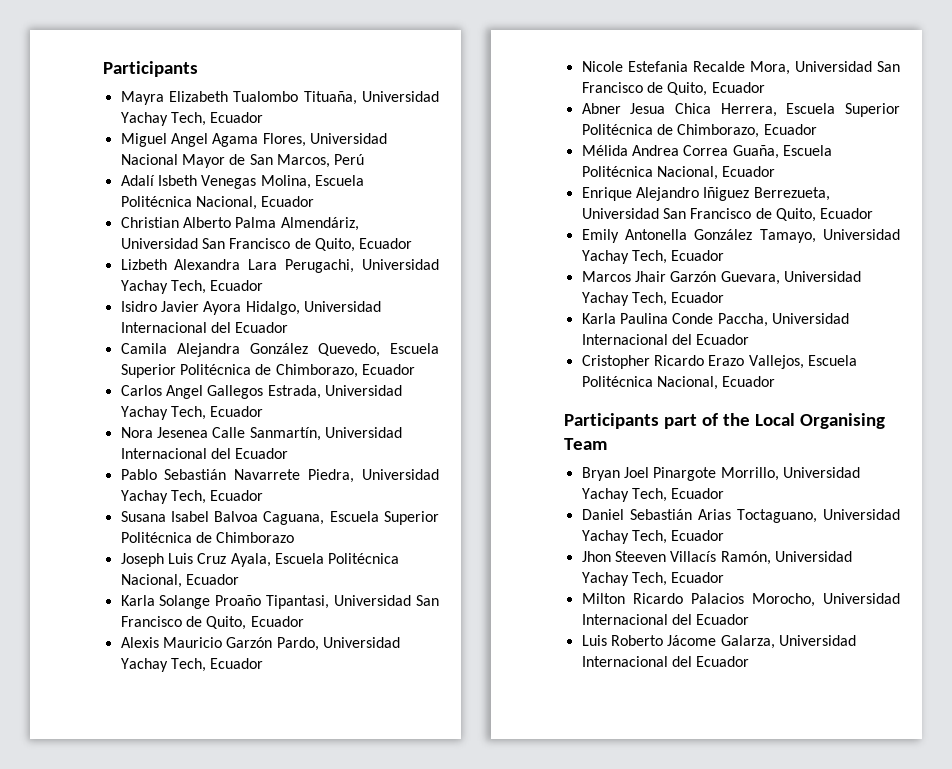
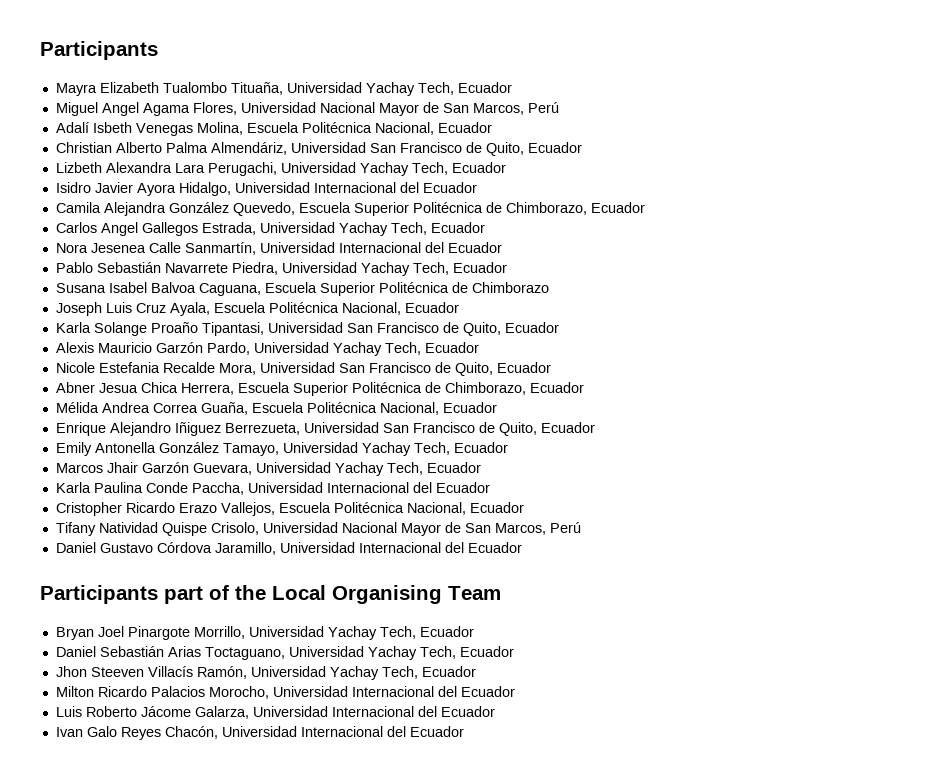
+ Tifany Natividad Quispe Crisolo, Universidad Nacional Mayor de San Marcos, Perú
+ Daniel Gustavo Córdova Jaramillo, Universidad Internacional del Ecuador
+ Ivan Galo Reyes Chacón, Universidad Internacional del Ecuador

